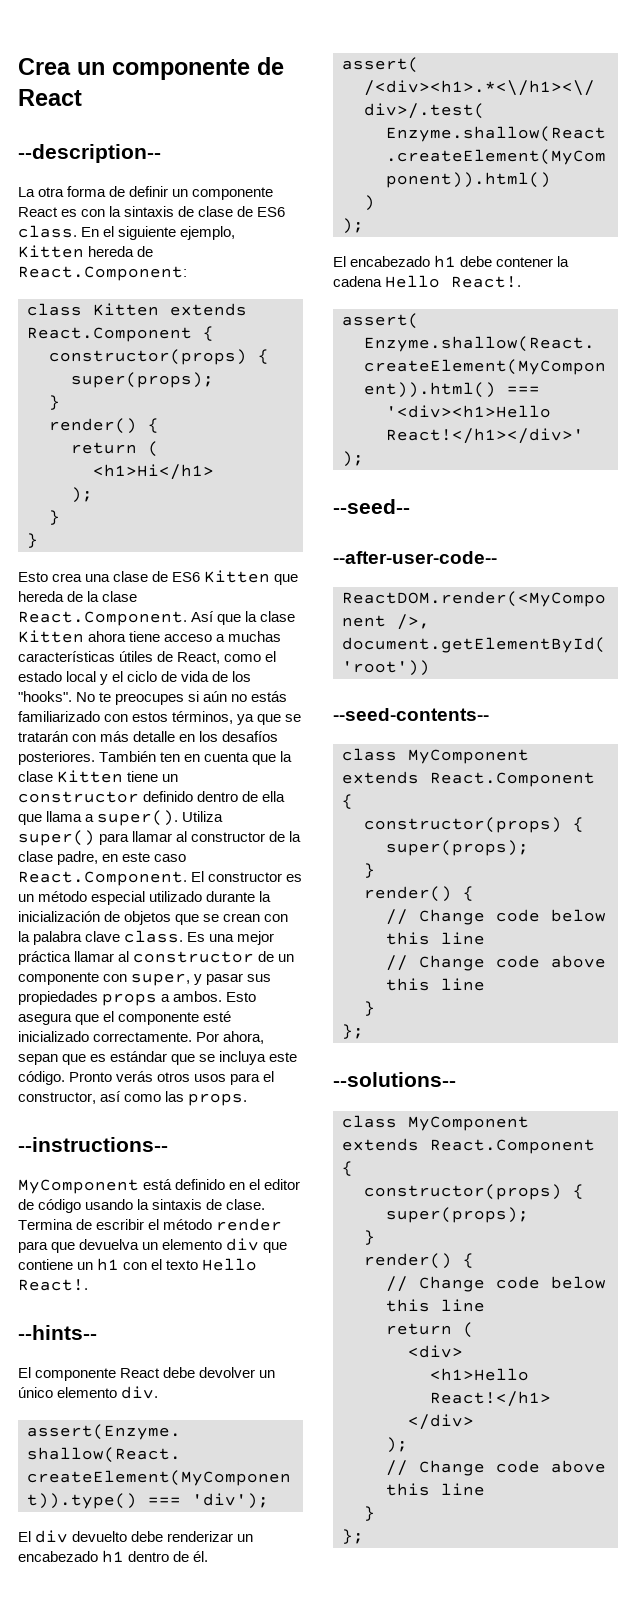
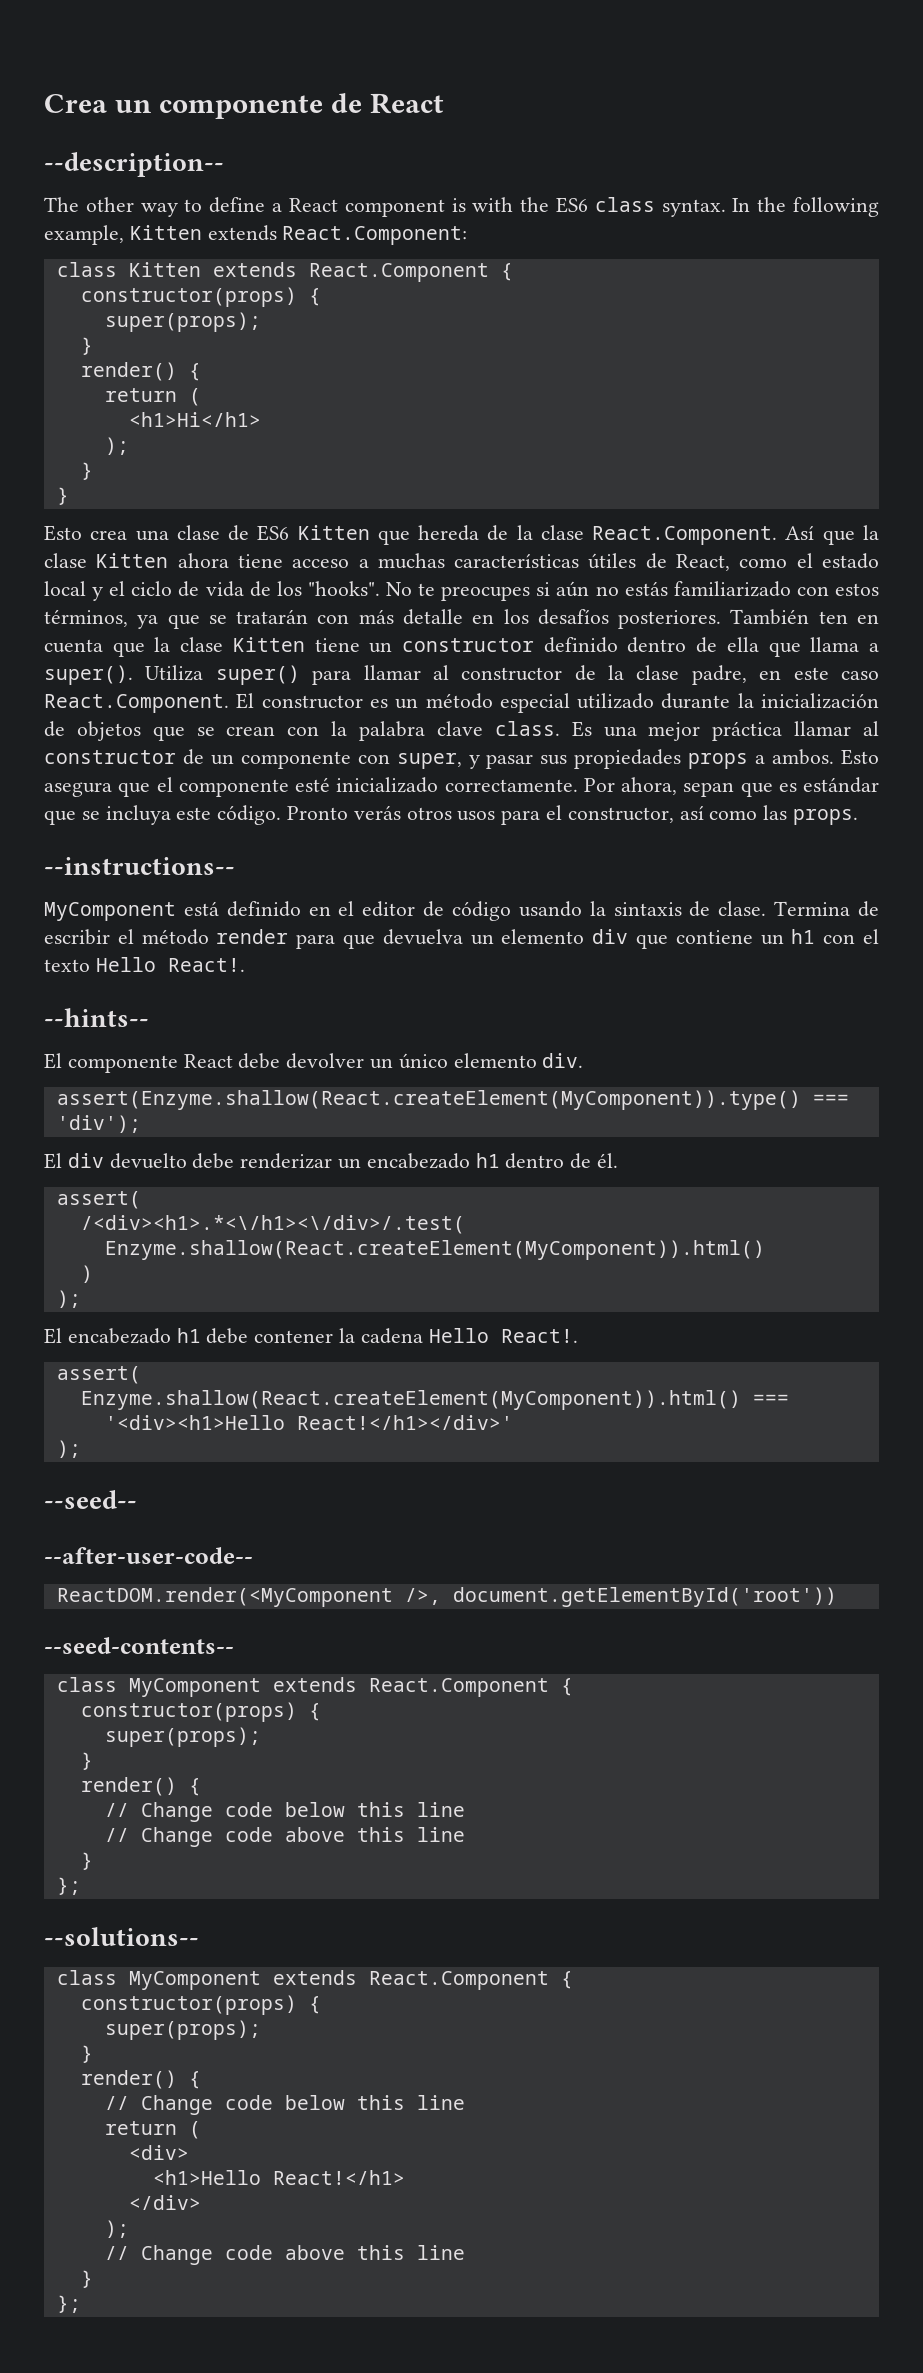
- La otra forma de definir un componente React es con la sintaxis de clase de ES6 class. En el siguiente ejemplo, Kitten hereda de React.Component:
+ The other way to define a React component is with the ES6 class syntax. In the following example, Kitten extends React.Component:

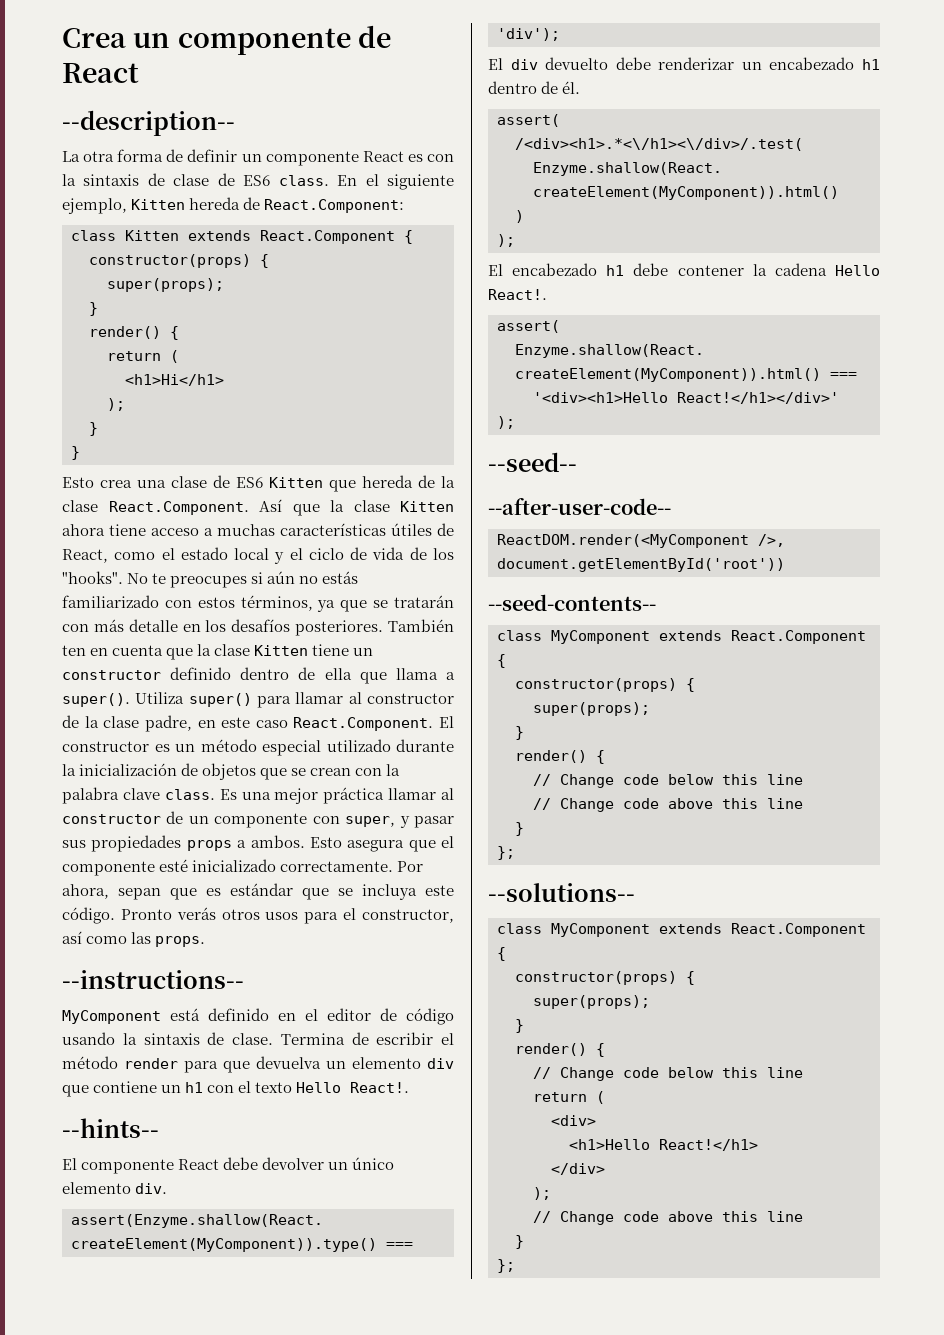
- The other way to define a React component is with the ES6 class syntax. In the following example, Kitten extends React.Component:
+ La otra forma de definir un componente React es con la sintaxis de clase de ES6 class. En el siguiente ejemplo, Kitten hereda de React.Component:

